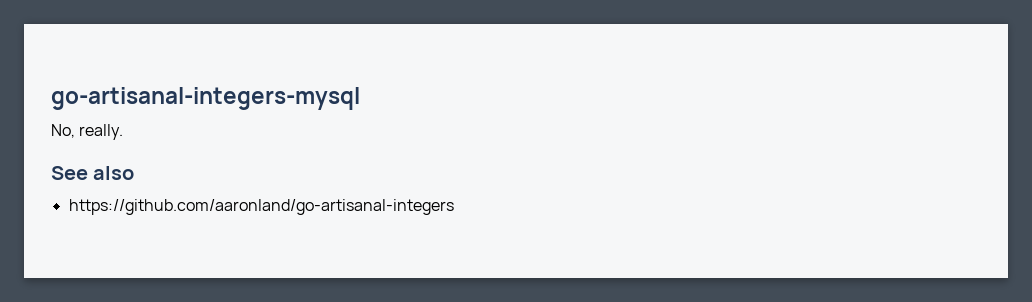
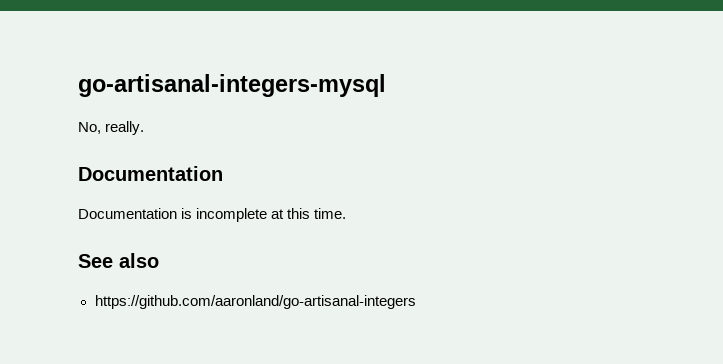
  No, really.
+ Documentation
+ Documentation is incomplete at this time.

